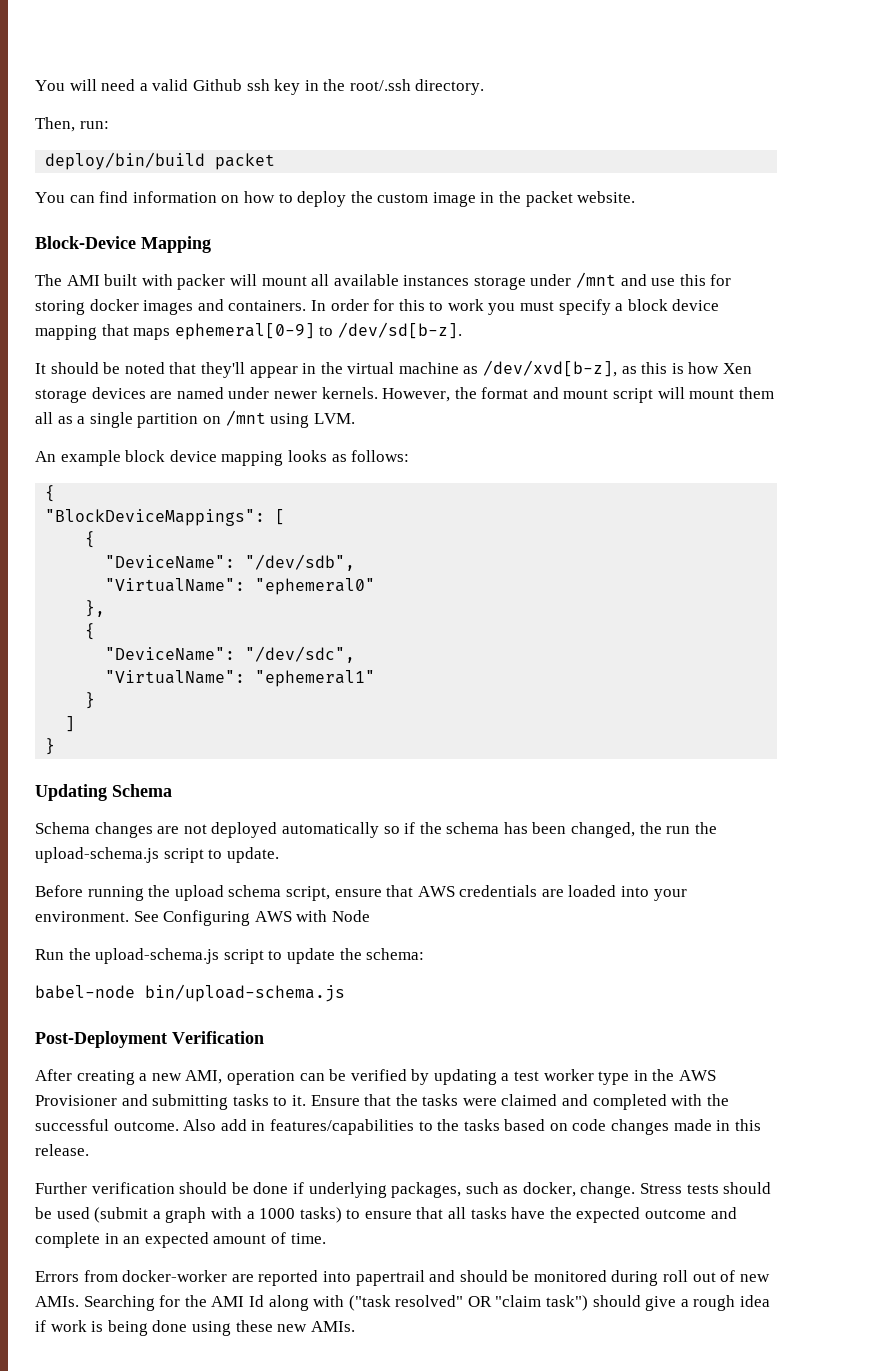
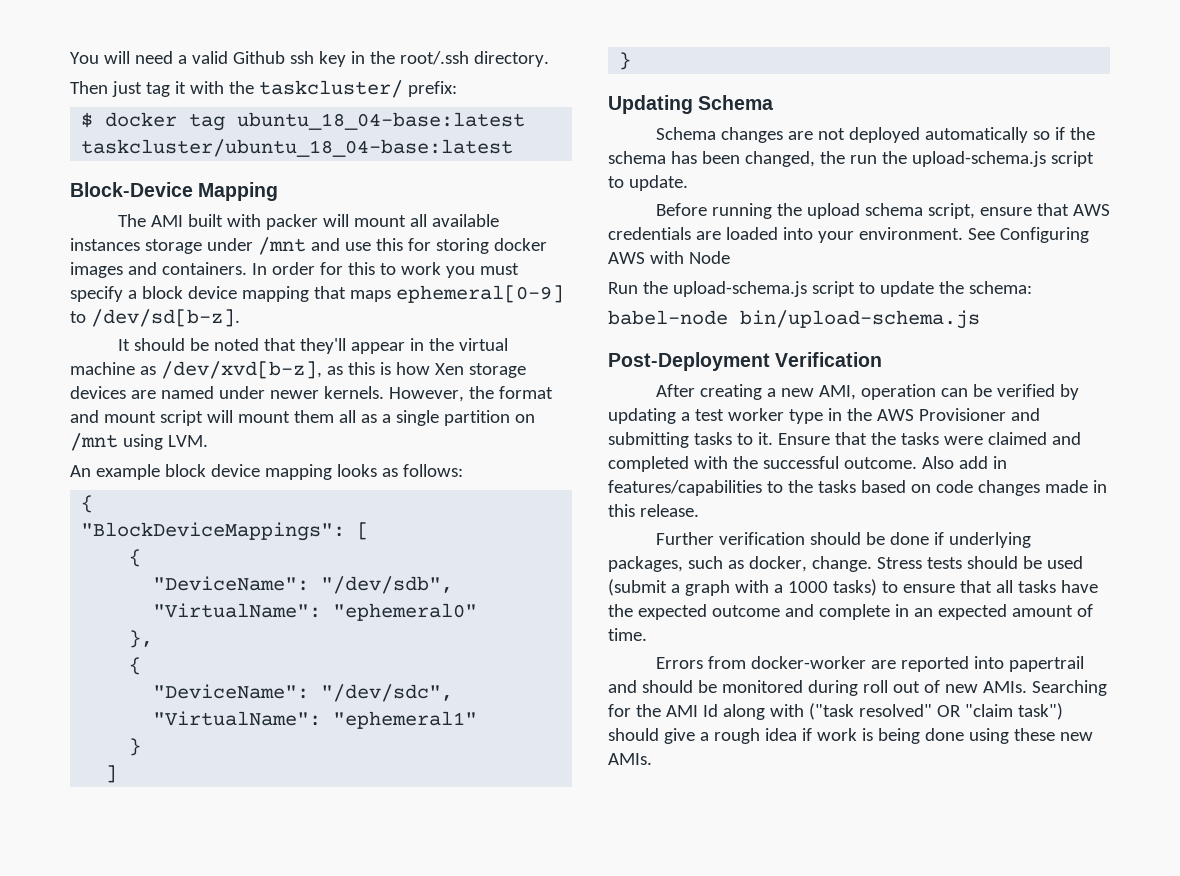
- Then, run:
- deploy/bin/build packet
- You can find information on how to deploy the custom image in the packet website.
+ Then just tag it with the taskcluster/ prefix:
+ $ docker tag ubuntu_18_04-base:latest taskcluster/ubuntu_18_04-base:latest

